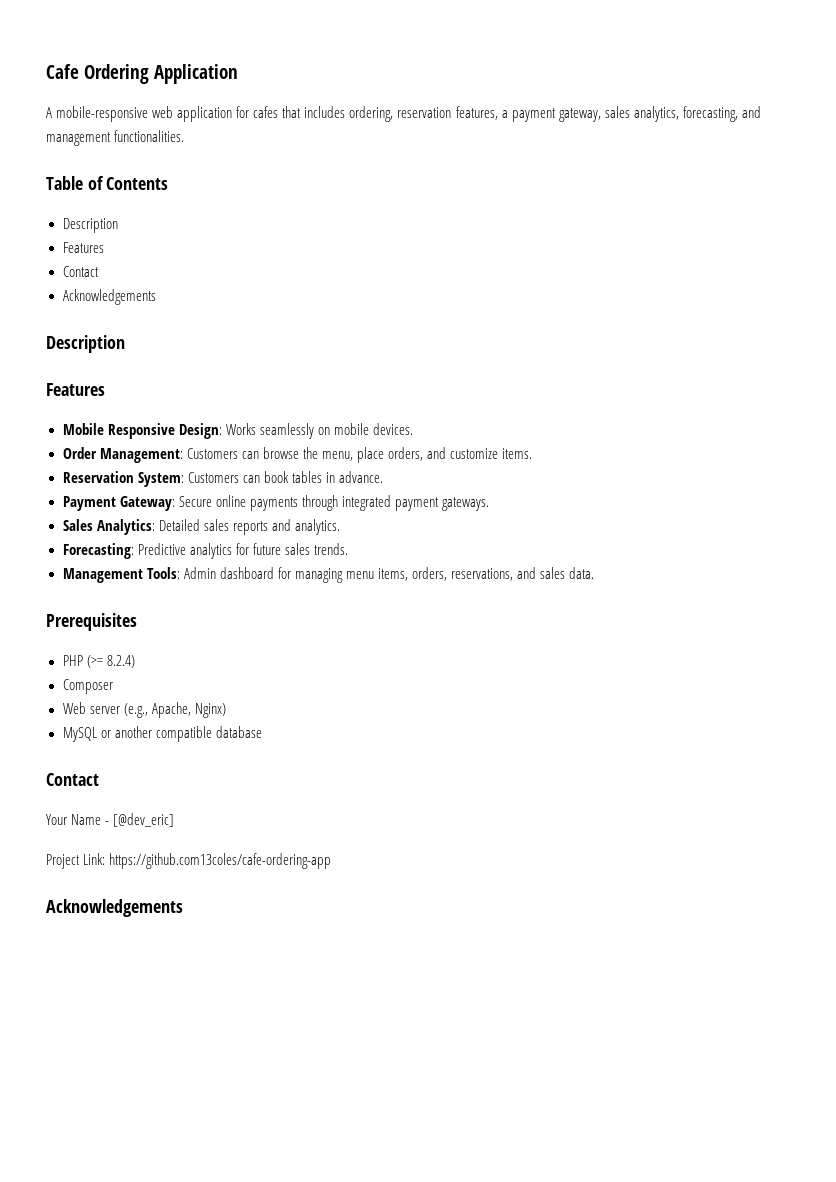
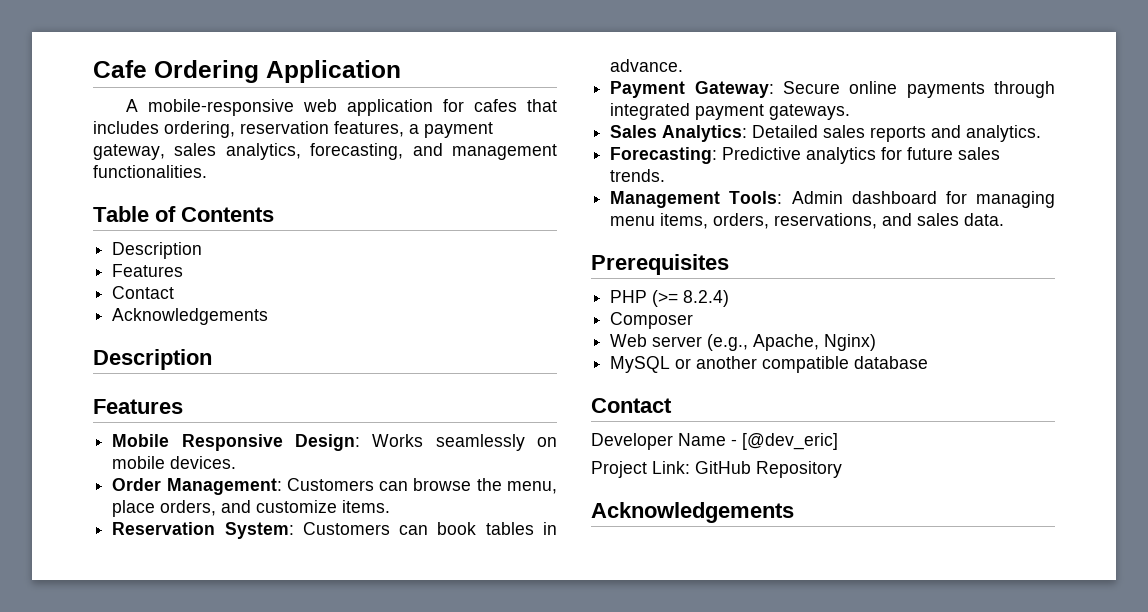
- Your Name - [@dev_eric]
+ Developer Name - [@dev_eric]
- Project Link: https://github.com13coles/cafe-ordering-app
+ Project Link: GitHub Repository

